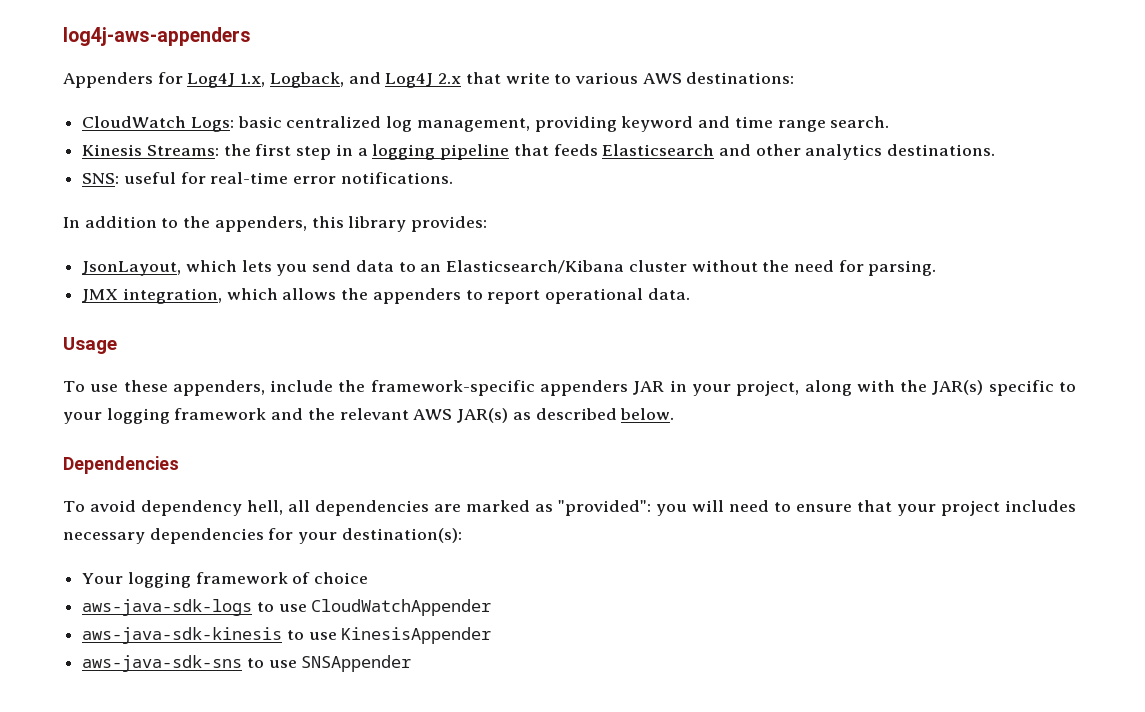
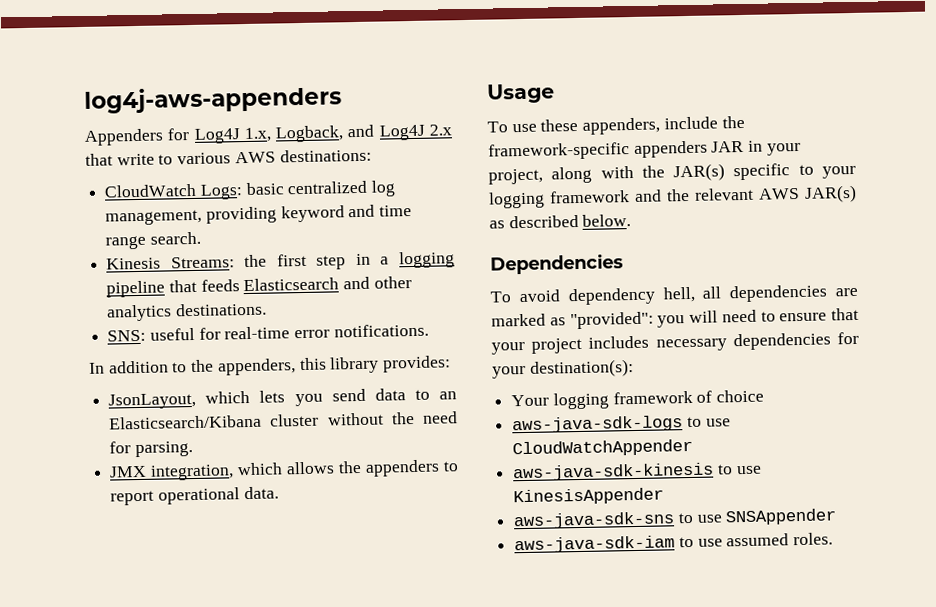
+ aws-java-sdk-iam to use assumed roles.

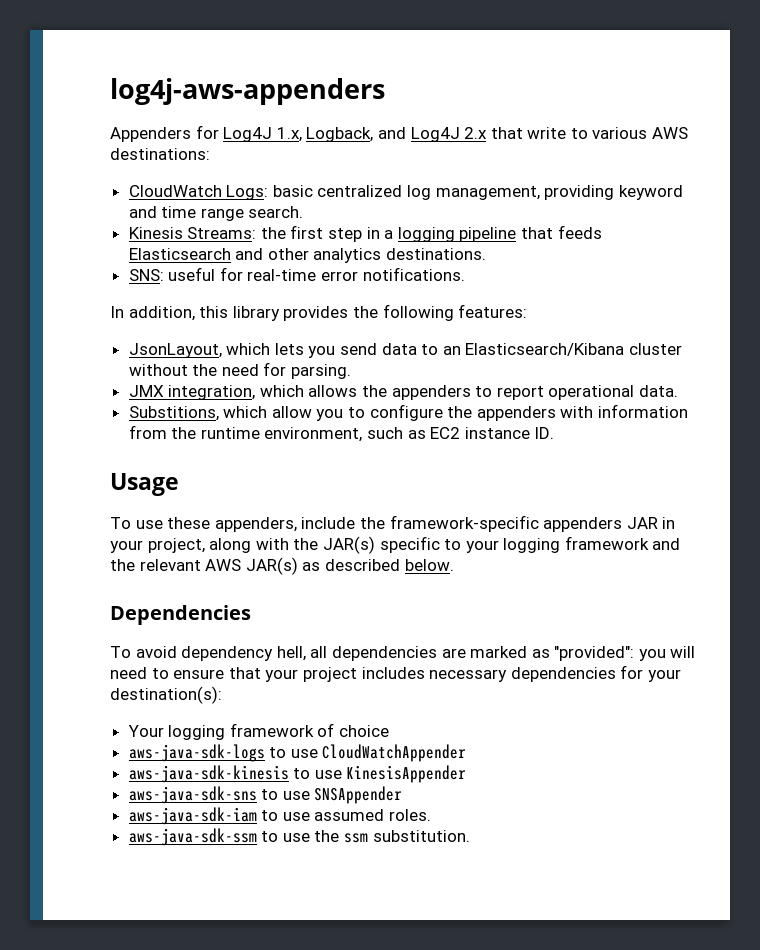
- In addition to the appenders, this library provides:
+ In addition, this library provides the following features:
+ Substitions, which allow you to configure the appenders with information from the runtime environment, such as EC2 instance ID.
+ aws-java-sdk-ssm to use the ssm substitution.

